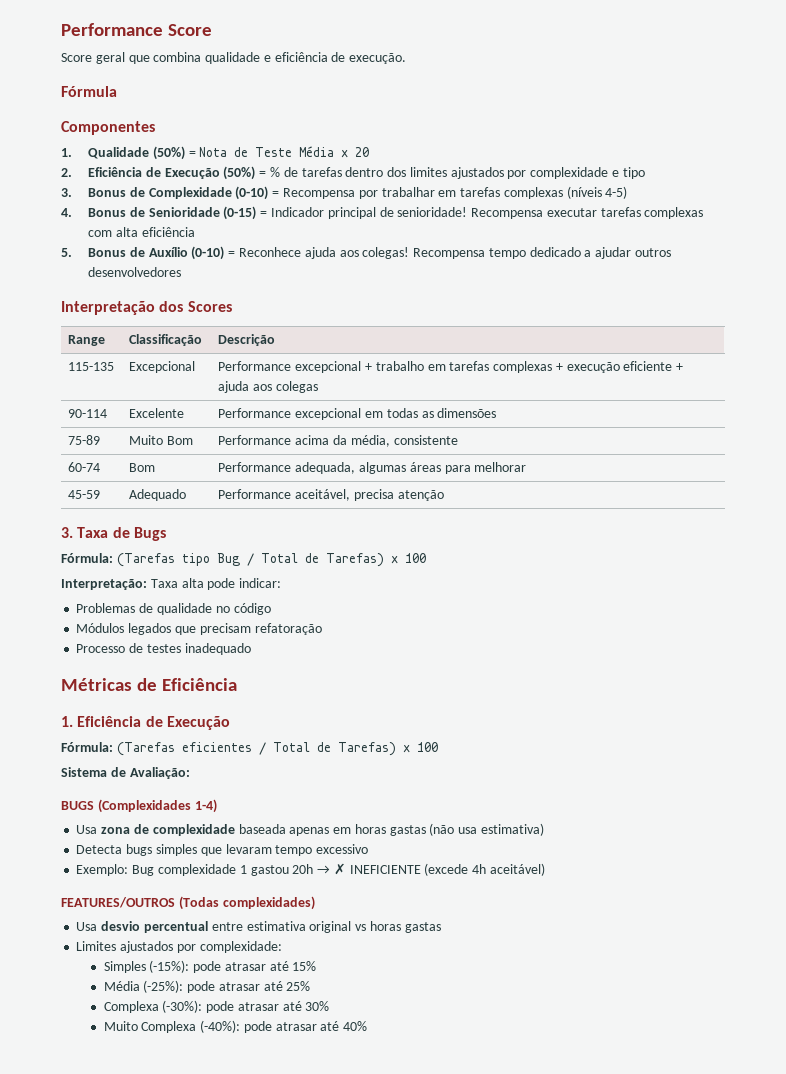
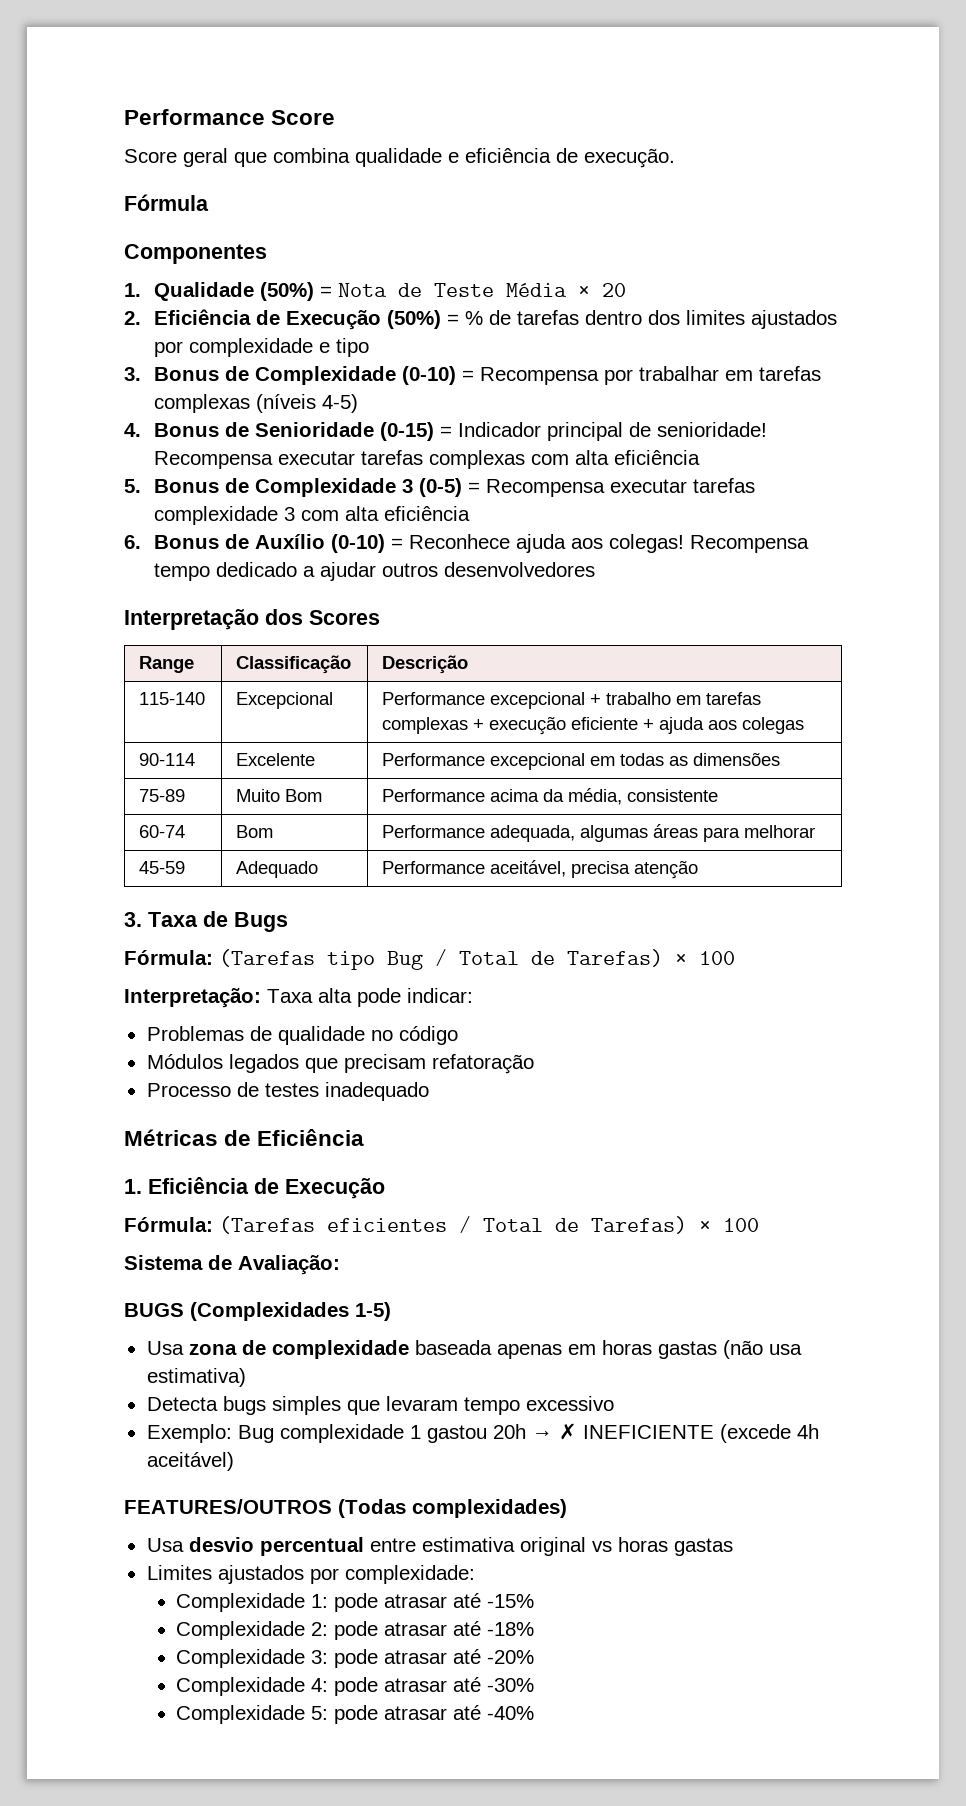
- 5. Bonus de Auxílio (0-10) = Reconhece ajuda aos colegas!
+ 5. Bonus de Complexidade 3 (0-5) = Recompensa executar tarefas complexidade 3 com alta eficiência
+ 6. Bonus de Auxílio (0-10) = Reconhece ajuda aos colegas!
- 115-135 | Excepcional | Performance excepcional + trabalho em tarefas complexas + execução eficiente + ajuda aos colegas
+ 115-140 | Excepcional | Performance excepcional + trabalho em tarefas complexas + execução eficiente + ajuda aos colegas
- BUGS (Complexidades 1-4)
+ BUGS (Complexidades 1-5)
- Simples (-15%): pode atrasar até 15%
- Média (-25%): pode atrasar até 25%
- Complexa (-30%): pode atrasar até 30%
- Muito Complexa (-40%): pode atrasar até 40%
+ Complexidade 1: pode atrasar até -15%
+ Complexidade 2: pode atrasar até -18%
+ Complexidade 3: pode atrasar até -20%
+ Complexidade 4: pode atrasar até -30%
+ Complexidade 5: pode atrasar até -40%

